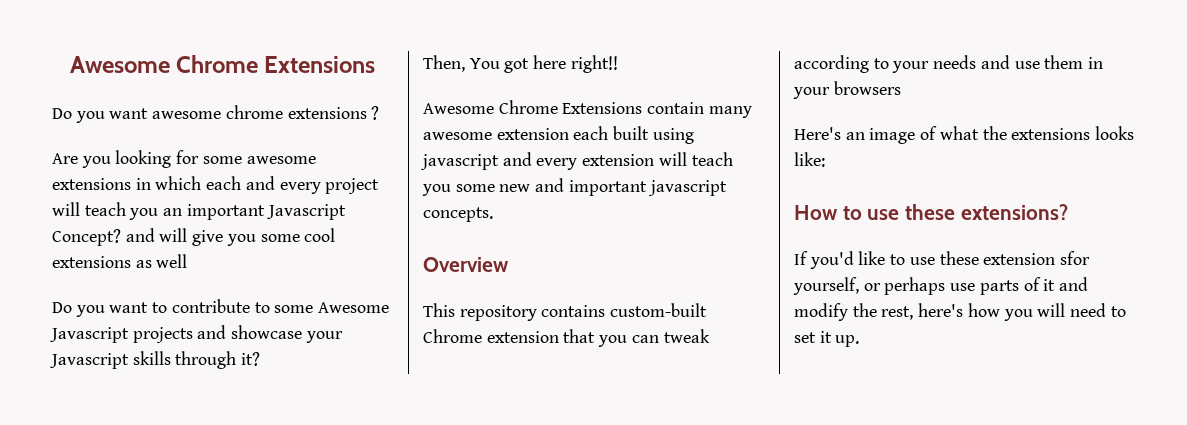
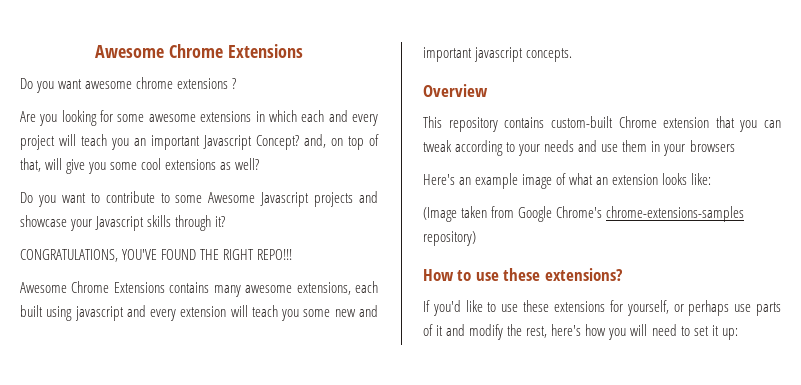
- Are you looking for some awesome extensions in which each and every project will teach you an important Javascript Concept? and will give you some cool extensions as well
+ Are you looking for some awesome extensions in which each and every project will teach you an important Javascript Concept? and, on top of that, will give you some cool extensions as well?
- Then, You got here right!!
- Awesome Chrome Extensions contain many awesome extension each built using javascript and every extension will teach you some new and important javascript concepts.
+ CONGRATULATIONS, YOU'VE FOUND THE RIGHT REPO!!!
+ Awesome Chrome Extensions contains many awesome extensions, each built using javascript and every extension will teach you some new and important javascript concepts.
- Here's an image of what the extensions looks like:
+ Here's an example image of what an extension looks like:
+ (Image taken from Google Chrome's chrome-extensions-samples repository)
- If you'd like to use these extension sfor yourself, or perhaps use parts of it and modify the rest, here's how you will need to set it up.
+ If you'd like to use these extensions for yourself, or perhaps use parts of it and modify the rest, here's how you will need to set it up:

